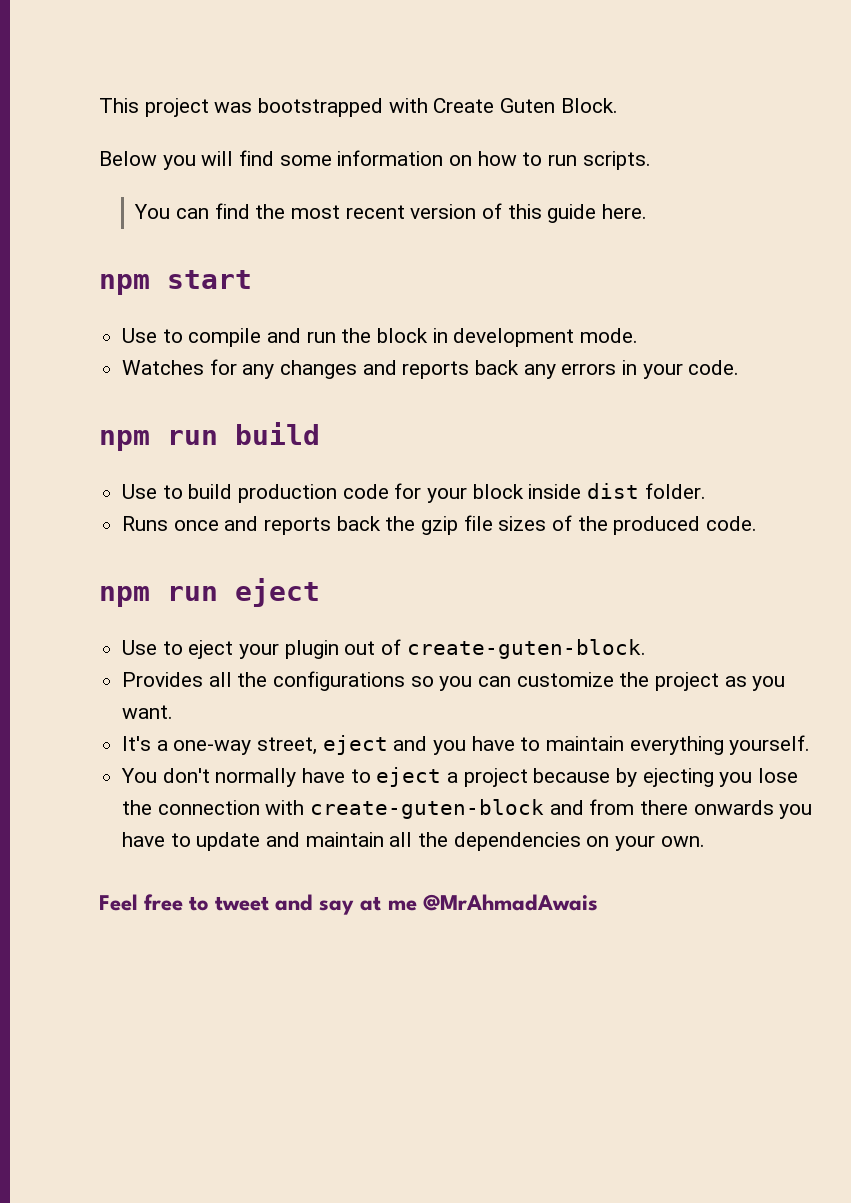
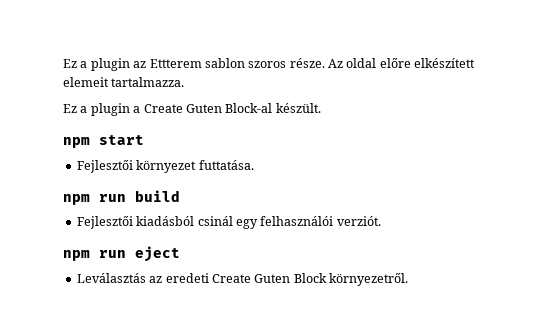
- This project was bootstrapped with Create Guten Block.
- Below you will find some information on how to run scripts.
- You can find the most recent version of this guide here.
+ Ez a plugin az Ettterem sablon szoros része. Az oldal előre elkészített elemeit tartalmazza.
+ Ez a plugin a Create Guten Block-al készült.
  npm start
- Use to compile and run the block in development mode.
- Watches for any changes and reports back any errors in your code.
+ Fejlesztői környezet futtatása.
  npm run build
- Use to build production code for your block inside dist folder.
- Runs once and reports back the gzip file sizes of the produced code.
+ Fejlesztői kiadásból csinál egy felhasználói verziót.
  npm run eject
- Use to eject your plugin out of create-guten-block.
- Provides all the configurations so you can customize the project as you want.
- It's a one-way street, eject and you have to maintain everything yourself.
- You don't normally have to eject a project because by ejecting you lose the connection with create-guten-block and from there onwards you have to update and maintain all the dependencies on your own.
- Feel free to tweet and say at me @MrAhmadAwais
+ Leválasztás az eredeti Create Guten Block környezetről.

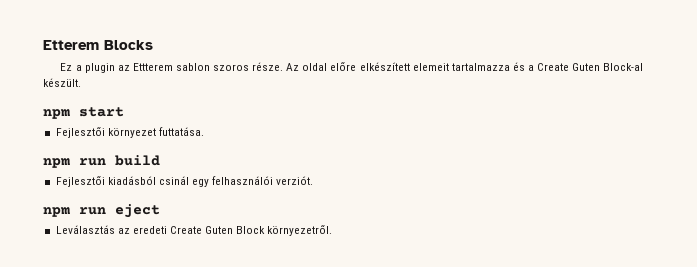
+ Etterem Blocks
- Az oldal előre elkészített elemeit tartalmazza.
- Ez a plugin a Create Guten Block-al készült.
+ Az oldal előre elkészített elemeit tartalmazza és a Create Guten Block-al készült.

